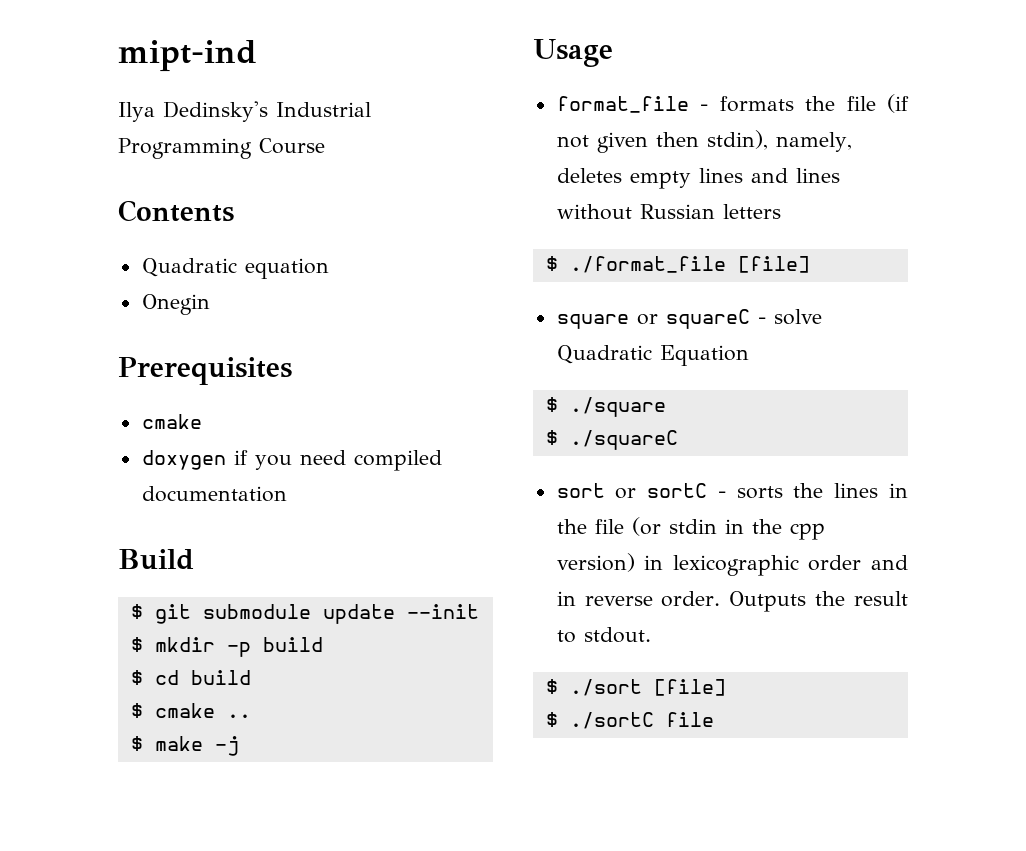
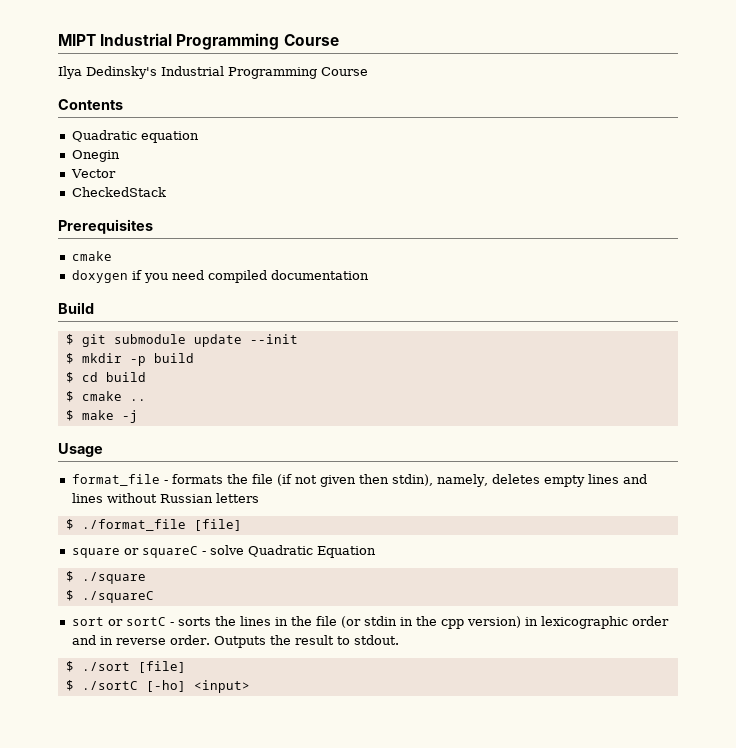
- mipt-ind
+ MIPT Industrial Programming Course
+ Vector
+ CheckedStack
- $ ./sortC file
+ $ ./sortC [-ho] <input>

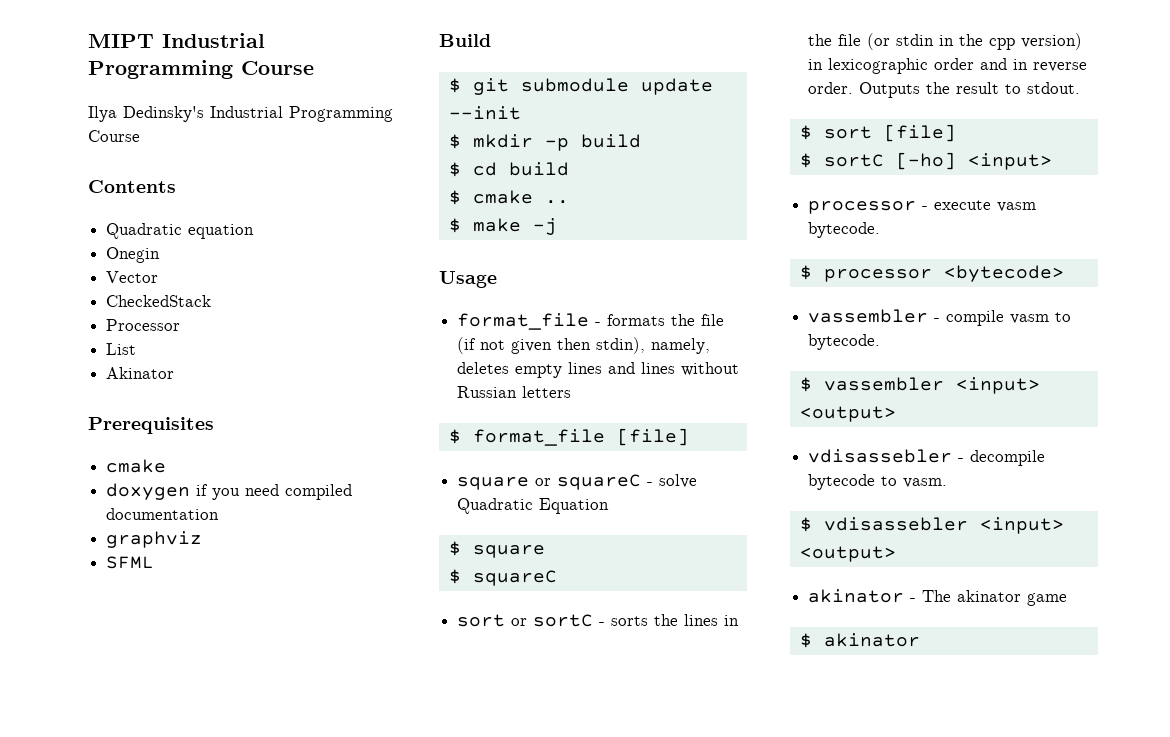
+ Processor
+ List
+ Akinator
+ graphviz
+ SFML
- $ ./format_file [file]
+ $ format_file [file]
- $ ./square
- $ ./squareC
+ $ square
+ $ squareC
- $ ./sort [file]
+ $ sort [file]
- $ ./sortC [-ho] <input>
+ $ sortC [-ho] <input>
+ processor - execute vasm bytecode.
+ $ processor <bytecode>
+ vassembler - compile vasm to bytecode.
+ $ vassembler <input> <output>
+ vdisassebler - decompile bytecode to vasm.
+ $ vdisassebler <input> <output>
+ akinator - The akinator game
+ $ akinator

